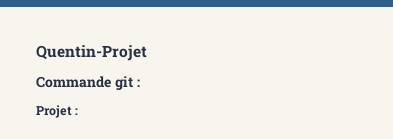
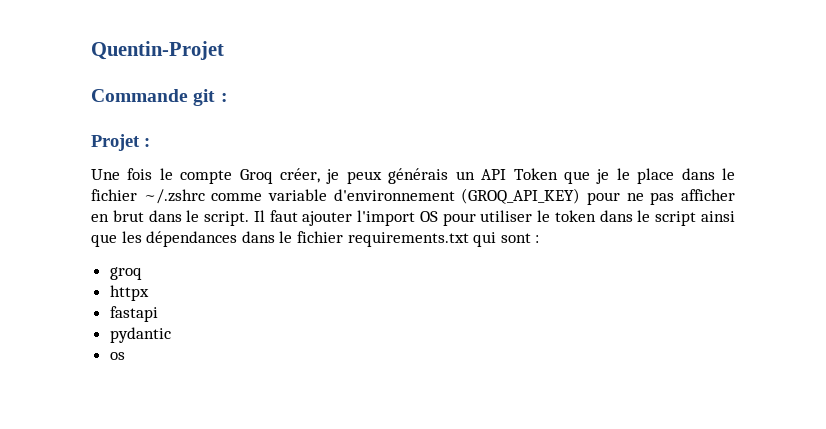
+ Une fois le compte Groq créer, je peux générais un API Token que je le place dans le fichier ~/.zshrc comme variable d'environnement (GROQ_API_KEY) pour ne pas afficher en brut dans le script. Il faut ajouter l'import OS pour utiliser le token dans le script ainsi que les dépendances dans le fichier requirements.txt qui sont :
+ groq
+ httpx
+ fastapi
+ pydantic
+ os

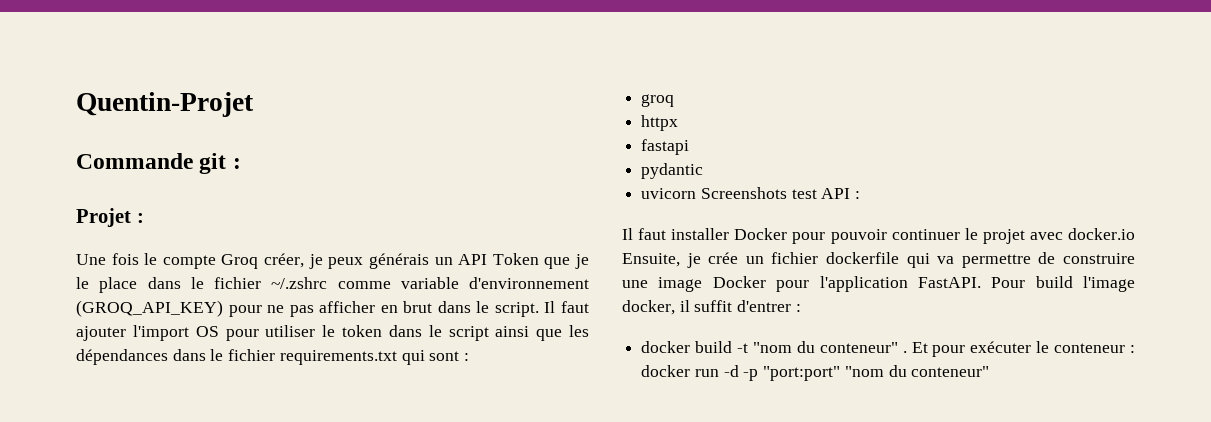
- os
+ uvicorn Screenshots test API :
+ Il faut installer Docker pour pouvoir continuer le projet avec docker.io Ensuite, je crée un fichier dockerfile qui va permettre de construire une image Docker pour l'application FastAPI. Pour build l'image docker, il suffit d'entrer :
+ docker build -t "nom du conteneur" . Et pour exécuter le conteneur : docker run -d -p "port:port" "nom du conteneur"

